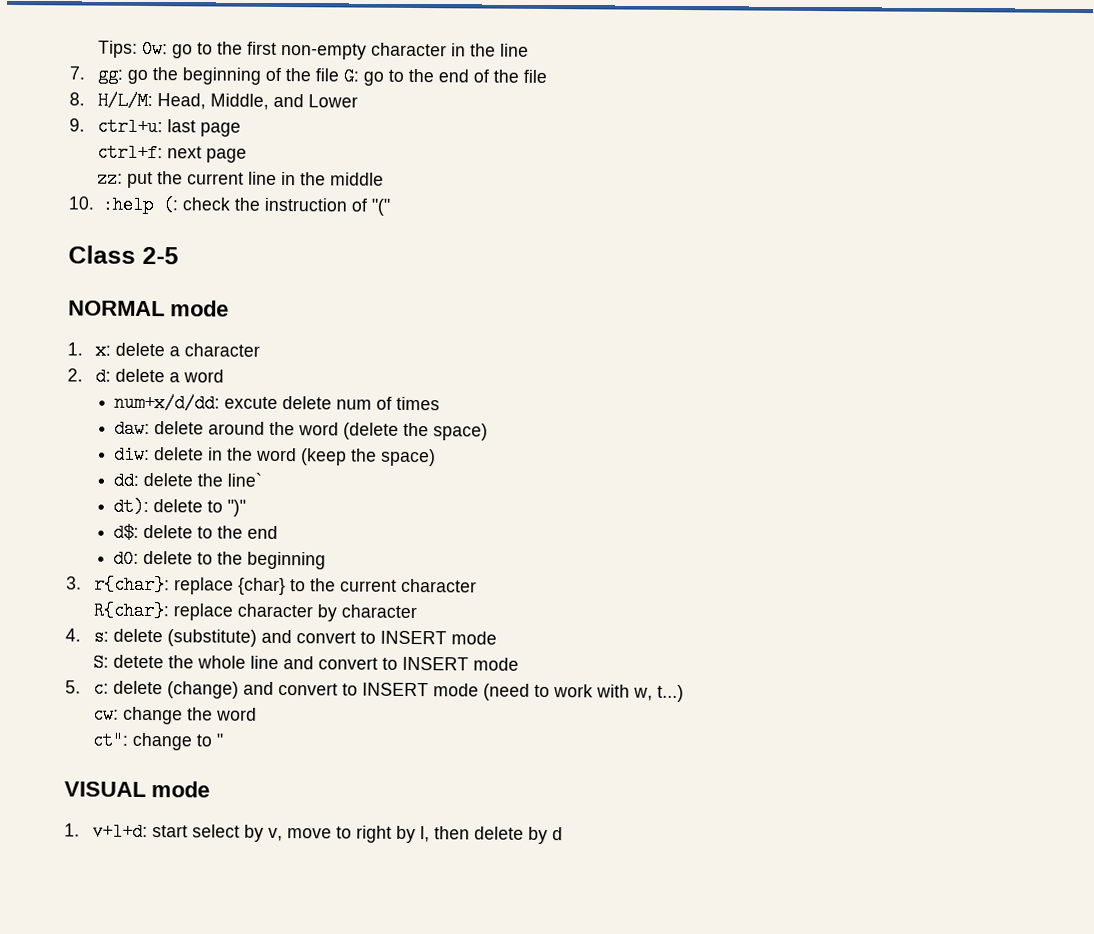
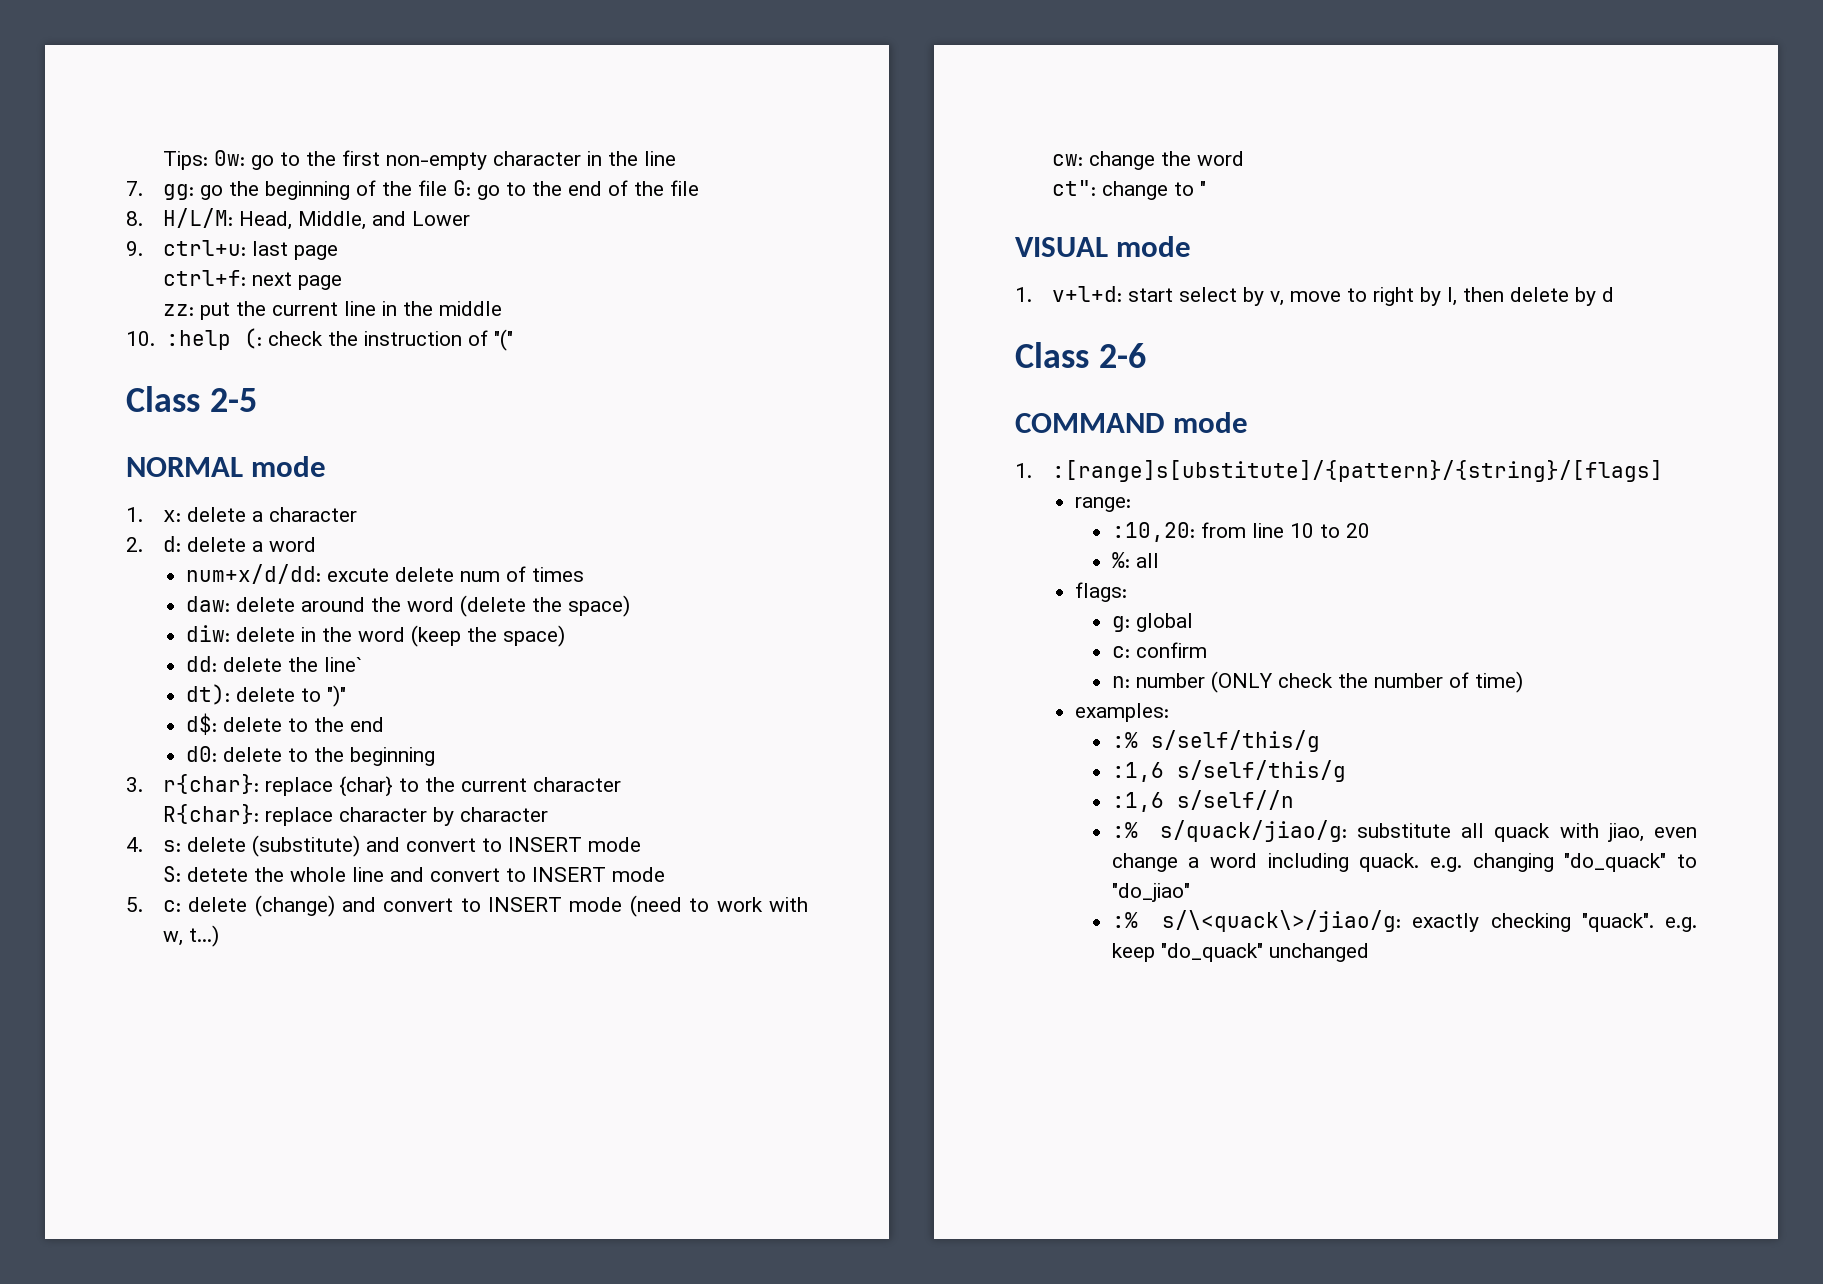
+ Class 2-6
+ COMMAND mode
+ 1. :[range]s[ubstitute]/{pattern}/{string}/[flags]
+ range:
+ :10,20: from line 10 to 20
+ %: all
+ flags:
+ g: global
+ c: confirm
+ n: number (ONLY check the number of time)
+ examples:
+ :% s/self/this/g
+ :1,6 s/self/this/g
+ :1,6 s/self//n
+ :% s/quack/jiao/g: substitute all quack with jiao, even change a word including quack. e.g. changing "do_quack" to "do_jiao"
+ :% s/\<quack\>/jiao/g: exactly checking "quack". e.g. keep "do_quack" unchanged

